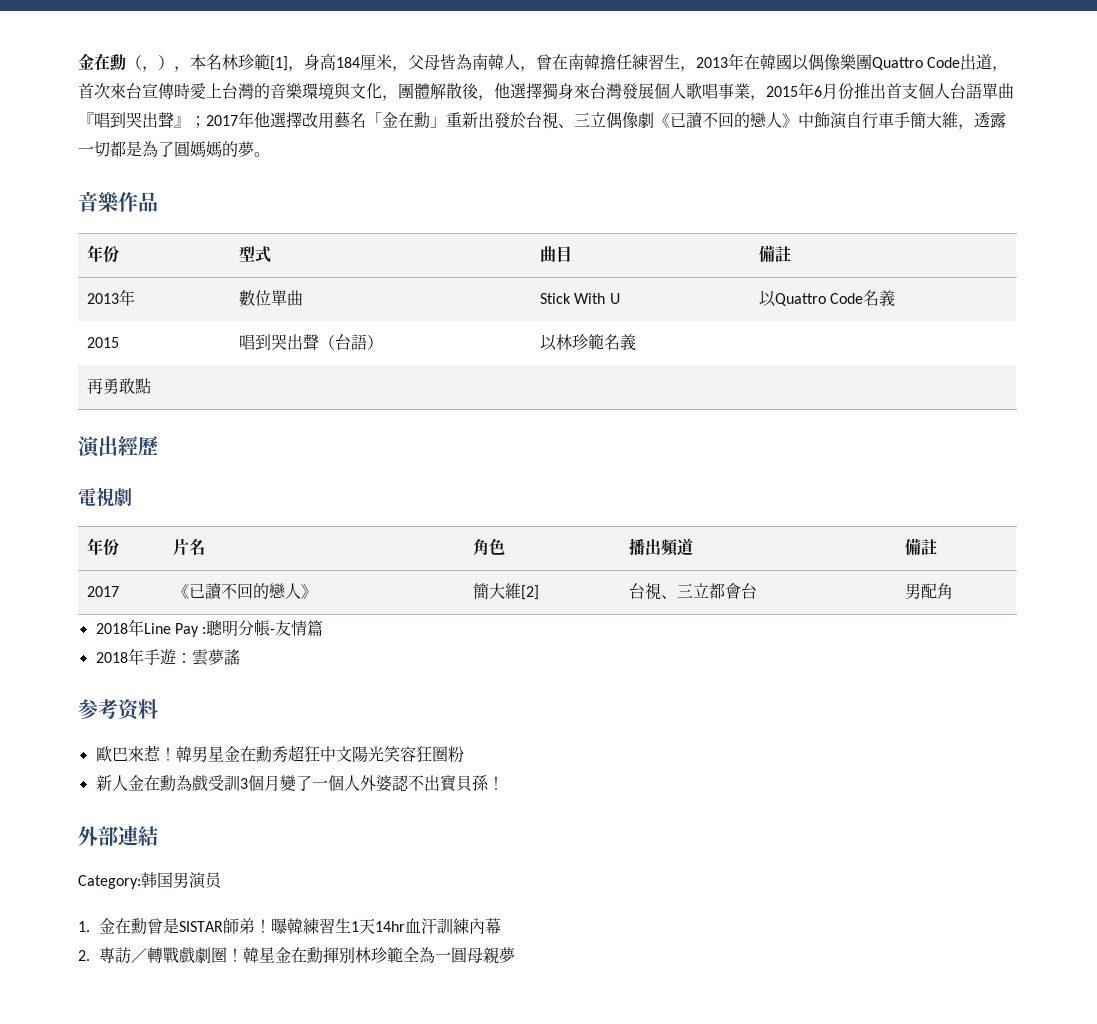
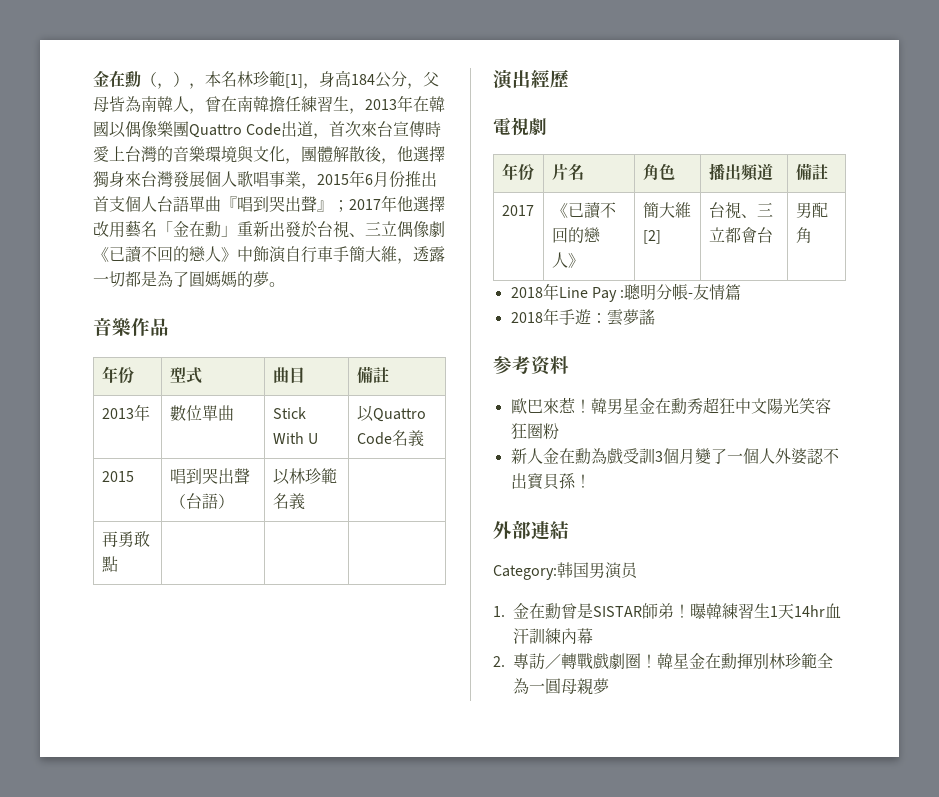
- 金在勳（，），本名林珍範[1]，身高184厘米，父母皆為南韓人，曾在南韓擔任練習生，2013年在韓國以偶像樂團Quattro Code出道，首次來台宣傳時愛上台灣的音樂環境與文化，團體解散後，他選擇獨身來台灣發展個人歌唱事業，2015年6月份推出首支個人台語單曲『唱到哭出聲』；
+ 金在勳（，），本名林珍範[1]，身高184公分，父母皆為南韓人，曾在南韓擔任練習生，2013年在韓國以偶像樂團Quattro Code出道，首次來台宣傳時愛上台灣的音樂環境與文化，團體解散後，他選擇獨身來台灣發展個人歌唱事業，2015年6月份推出首支個人台語單曲『唱到哭出聲』；

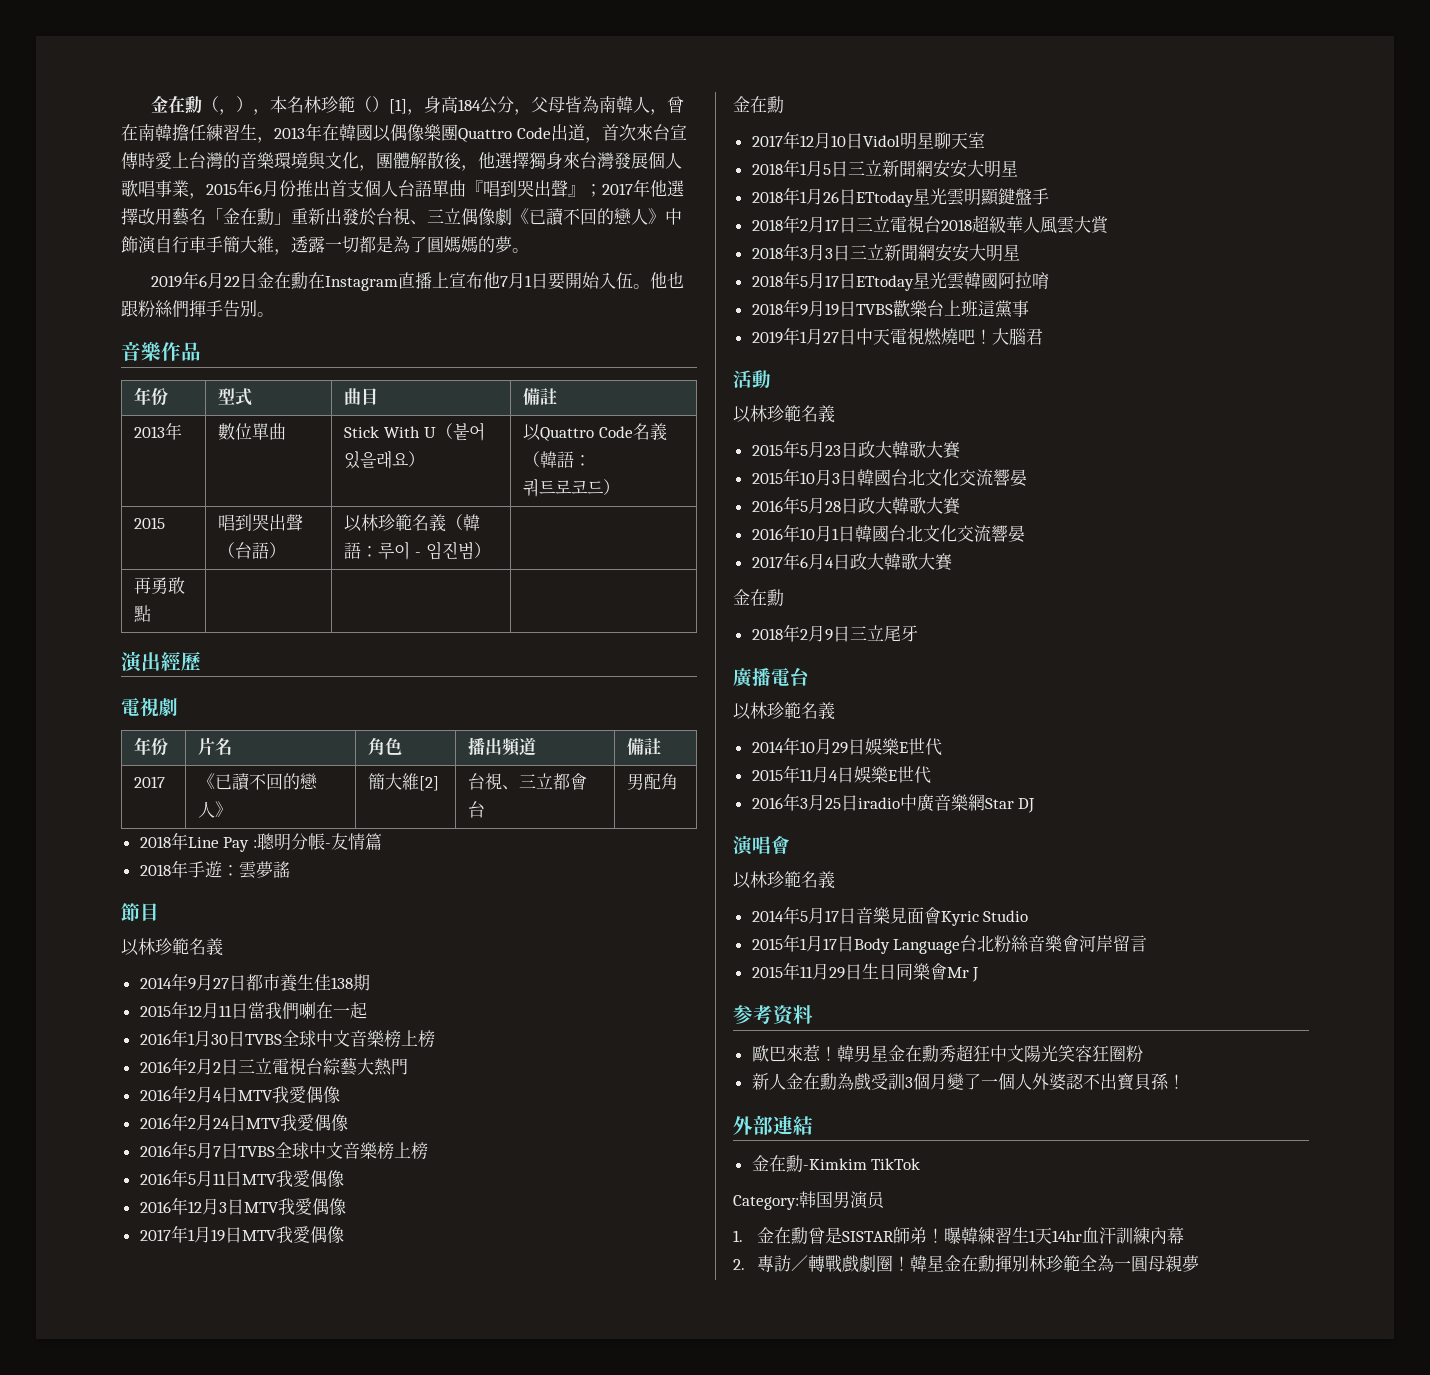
- 金在勳（，），本名林珍範[1]，身高184公分，父母皆為南韓人，曾在南韓擔任練習生，2013年在韓國以偶像樂團Quattro Code出道，首次來台宣傳時愛上台灣的音樂環境與文化，團體解散後，他選擇獨身來台灣發展個人歌唱事業，2015年6月份推出首支個人台語單曲『唱到哭出聲』；
+ 金在勳（，），本名林珍範（）[1]，身高184公分，父母皆為南韓人，曾在南韓擔任練習生，2013年在韓國以偶像樂團Quattro Code出道，首次來台宣傳時愛上台灣的音樂環境與文化，團體解散後，他選擇獨身來台灣發展個人歌唱事業，2015年6月份推出首支個人台語單曲『唱到哭出聲』；
+ 2019年6月22日金在勳在Instagram直播上宣布他7月1日要開始入伍。他也跟粉絲們揮手告別。
- 2013年 | 數位單曲 | Stick With U | 以Quattro Code名義
+ 2013年 | 數位單曲 | Stick With U（붙어 있을래요） | 以Quattro Code名義（韓語：쿼트로코드）
- 2015 | 唱到哭出聲（台語） | 以林珍範名義 |
+ 2015 | 唱到哭出聲（台語） | 以林珍範名義（韓語：루이 - 임진범） |
+ 節目
+ 以林珍範名義
+ 2014年9月27日都市養生佳138期
+ 2015年12月11日當我們喇在一起
+ 2016年1月30日TVBS全球中文音樂榜上榜
+ 2016年2月2日三立電視台綜藝大熱門
+ 2016年2月4日MTV我愛偶像
+ 2016年2月24日MTV我愛偶像
+ 2016年5月7日TVBS全球中文音樂榜上榜
+ 2016年5月11日MTV我愛偶像
+ 2016年12月3日MTV我愛偶像
+ 2017年1月19日MTV我愛偶像
+ 金在勳
+ 2017年12月10日Vidol明星聊天室
+ 2018年1月5日三立新聞網安安大明星
+ 2018年1月26日ETtoday星光雲明顯鍵盤手
+ 2018年2月17日三立電視台2018超級華人風雲大賞
+ 2018年3月3日三立新聞網安安大明星
+ 2018年5月17日ETtoday星光雲韓國阿拉唷
+ 2018年9月19日TVBS歡樂台上班這黨事
+ 2019年1月27日中天電視燃燒吧！大腦君
+ 活動
+ 以林珍範名義
+ 2015年5月23日政大韓歌大賽
+ 2015年10月3日韓國台北文化交流響晏
+ 2016年5月28日政大韓歌大賽
+ 2016年10月1日韓國台北文化交流響晏
+ 2017年6月4日政大韓歌大賽
+ 金在勳
+ 2018年2月9日三立尾牙
+ 廣播電台
+ 以林珍範名義
+ 2014年10月29日娛樂E世代
+ 2015年11月4日娛樂E世代
+ 2016年3月25日iradio中廣音樂網Star DJ
+ 演唱會
+ 以林珍範名義
+ 2014年5月17日音樂見面會Kyric Studio
+ 2015年1月17日Body Language台北粉絲音樂會河岸留言
+ 2015年11月29日生日同樂會Mr J
+ 金在勳-Kimkim TikTok

